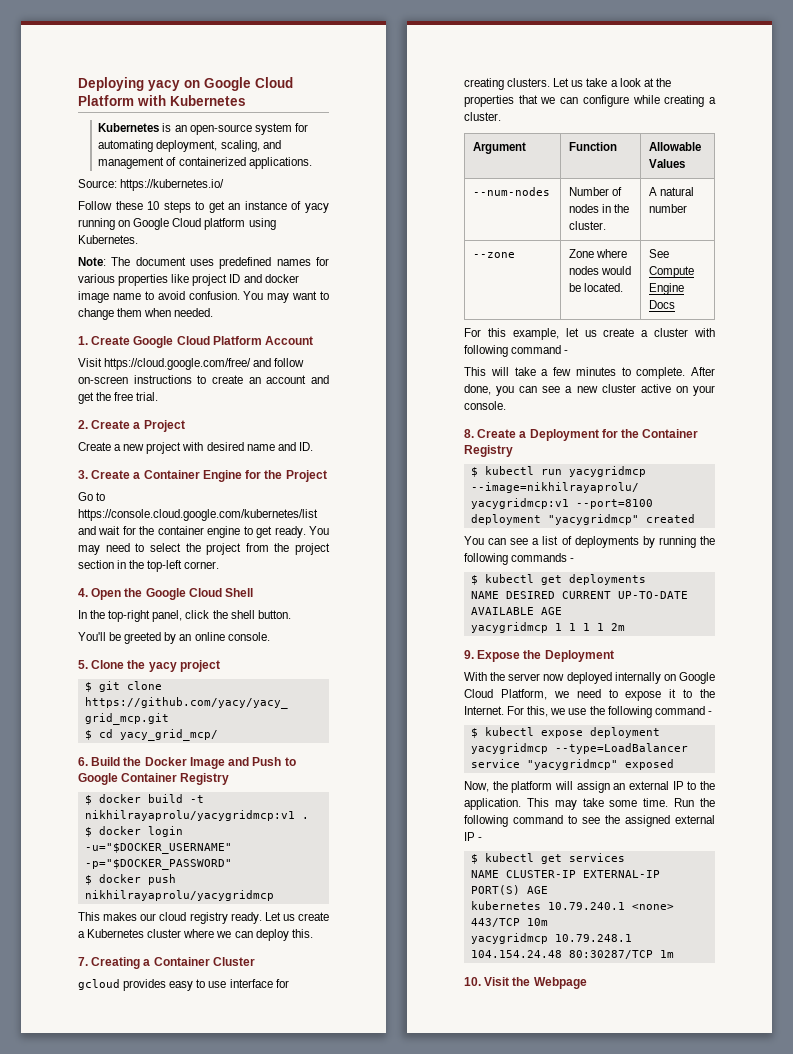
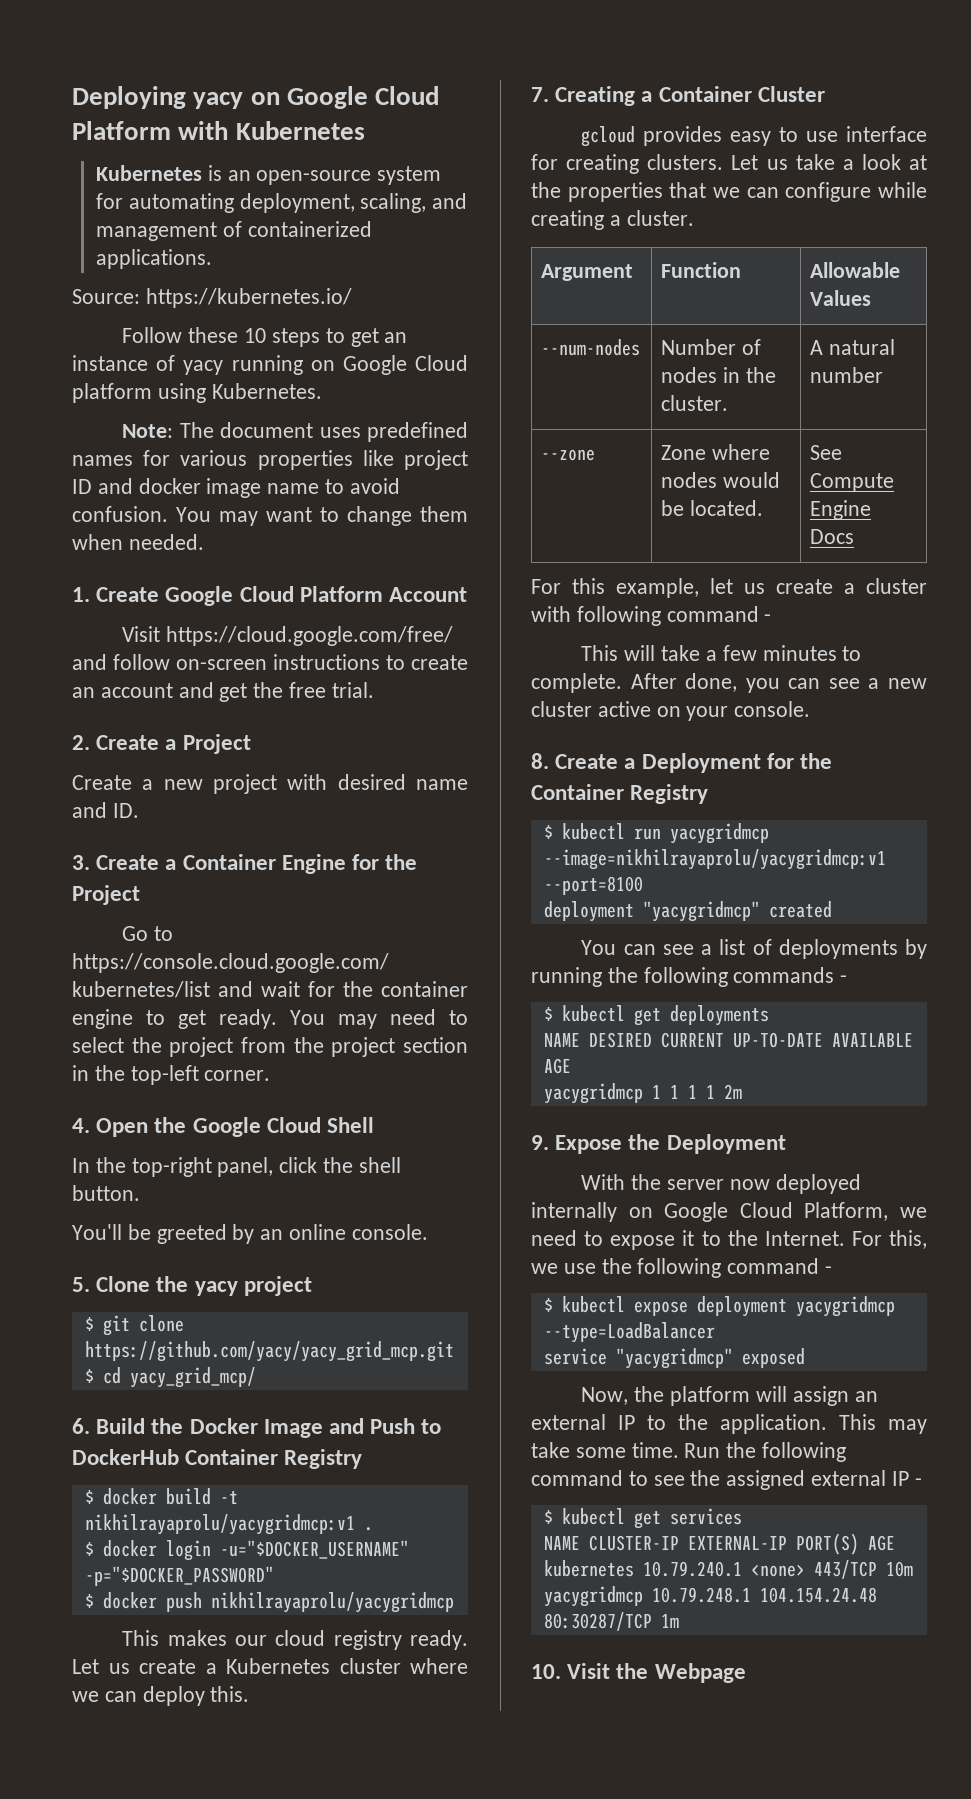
- 6. Build the Docker Image and Push to Google Container Registry
+ 6. Build the Docker Image and Push to DockerHub Container Registry

